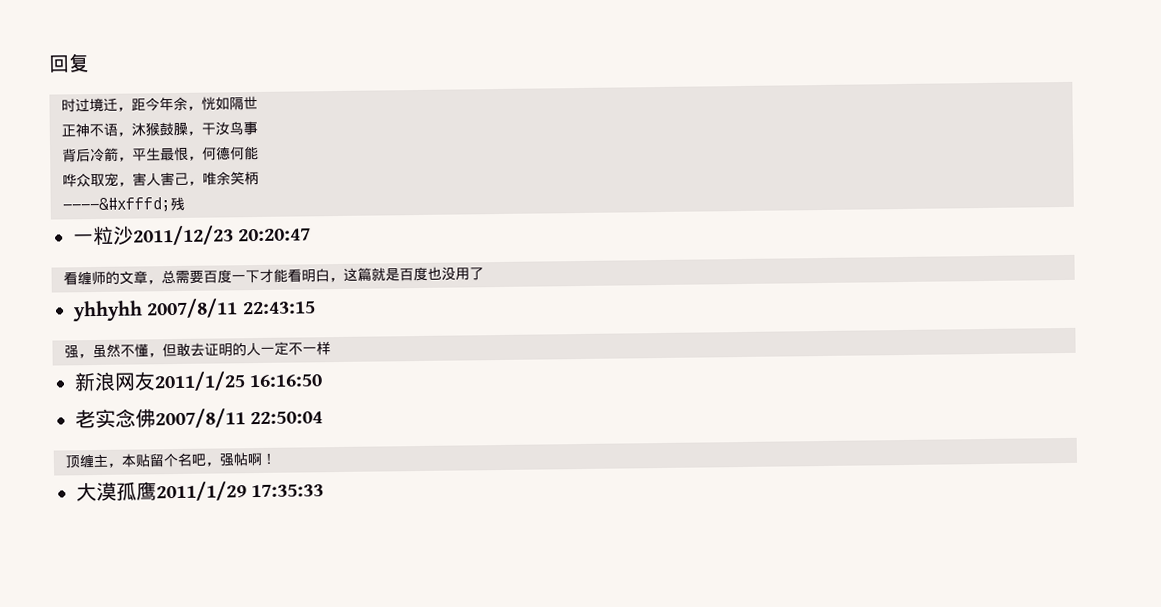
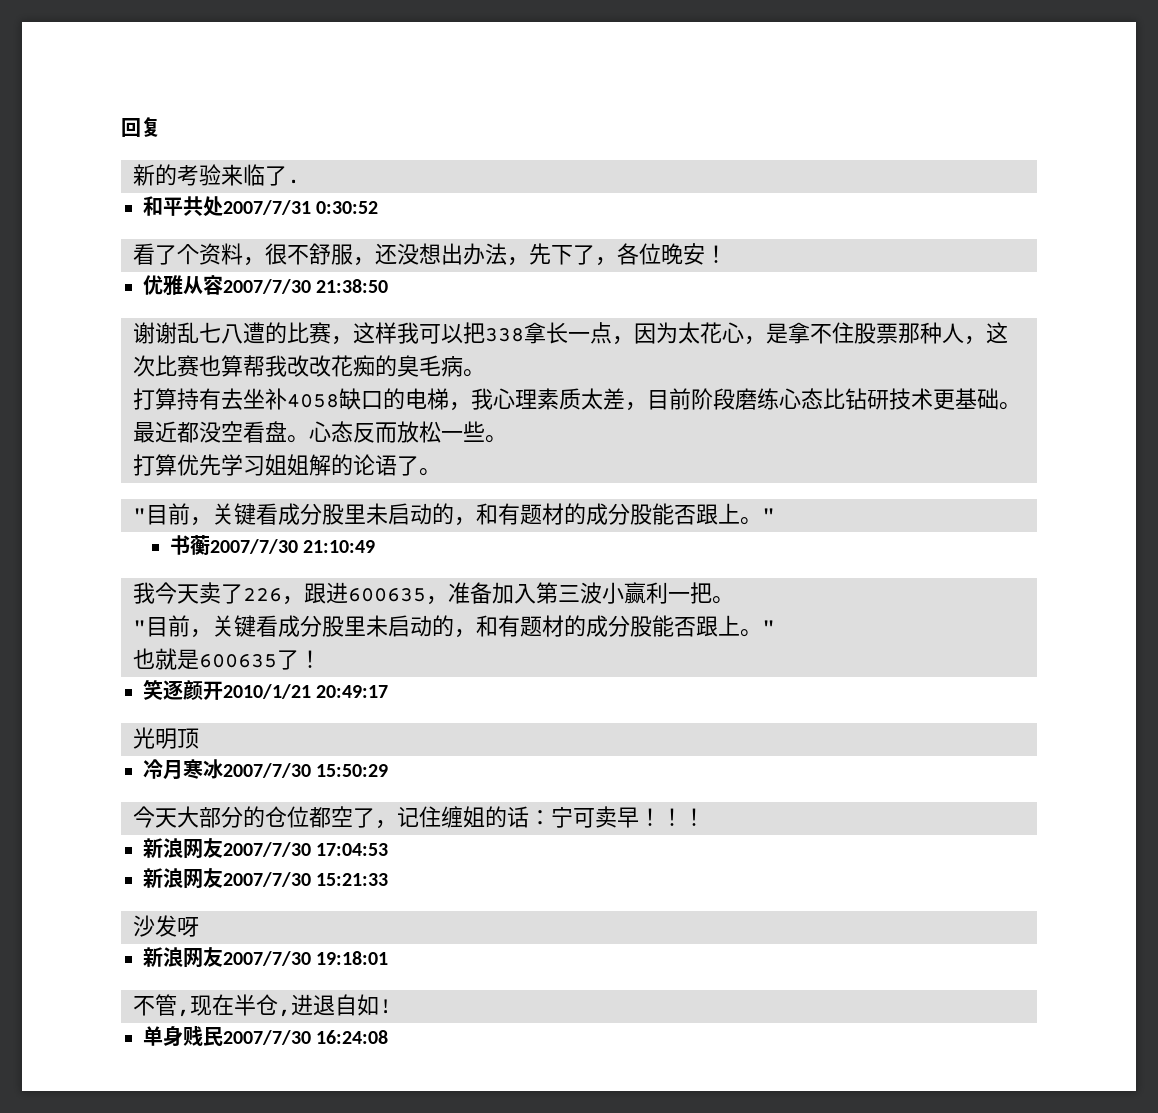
- 时过境迁，距今年余，恍如隔世
- 正神不语，沐猴鼓臊，干汝鸟事
- 背后冷箭，平生最恨，何德何能
- 哗众取宠，害人害己，唯余笑柄
- ----&#xfffd;残
- 一粒沙2011/12/23 20:20:47
- 看缠师的文章，总需要百度一下才能看明白，这篇就是百度也没用了
- yhhyhh 2007/8/11 22:43:15
- 强，虽然不懂，但敢去证明的人一定不一样
- 新浪网友2011/1/25 16:16:50
- 老实念佛2007/8/11 22:50:04
- 顶缠主，本贴留个名吧，强帖啊！
- 大漠孤鹰2011/1/29 17:35:33
+ 新的考验来临了.
+ 和平共处2007/7/31 0:30:52
+ 看了个资料，很不舒服，还没想出办法，先下了，各位晚安！
+ 优雅从容2007/7/30 21:38:50
+ 谢谢乱七八遭的比赛，这样我可以把338拿长一点，因为太花心，是拿不住股票那种人，这次比赛也算帮我改改花痴的臭毛病。
+ 打算持有去坐补4058缺口的电梯，我心理素质太差，目前阶段磨练心态比钻研技术更基础。最近都没空看盘。心态反而放松一些。
+ 打算优先学习姐姐解的论语了。
+ "目前，关键看成分股里未启动的，和有题材的成分股能否跟上。"
+ 书蘅2007/7/30 21:10:49
+ 我今天卖了226，跟进600635，准备加入第三波小赢利一把。
+ "目前，关键看成分股里未启动的，和有题材的成分股能否跟上。"
+ 也就是600635了！
+ 笑逐颜开2010/1/21 20:49:17
+ 光明顶
+ 冷月寒冰2007/7/30 15:50:29
+ 今天大部分的仓位都空了，记住缠姐的话：宁可卖早！！！
+ 新浪网友2007/7/30 17:04:53
+ 新浪网友2007/7/30 15:21:33
+ 沙发呀
+ 新浪网友2007/7/30 19:18:01
+ 不管,现在半仓,进退自如!
+ 单身贱民2007/7/30 16:24:08

